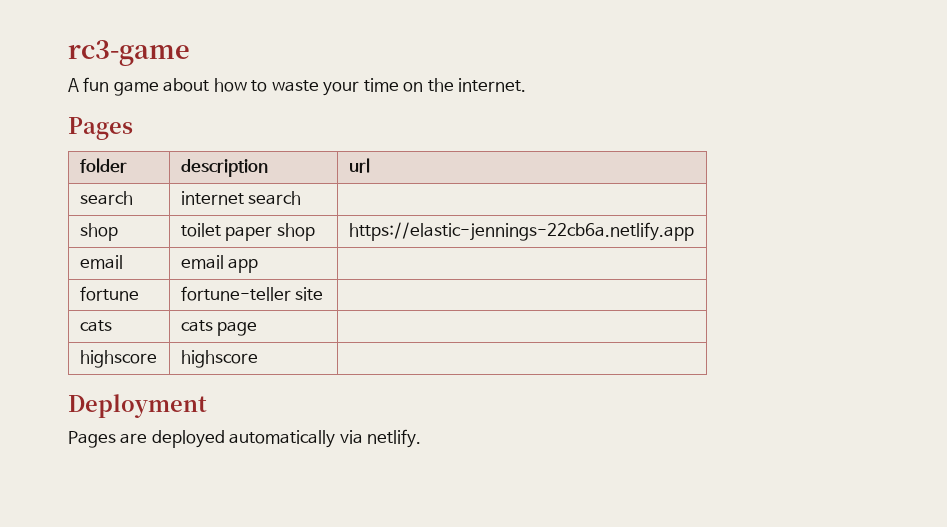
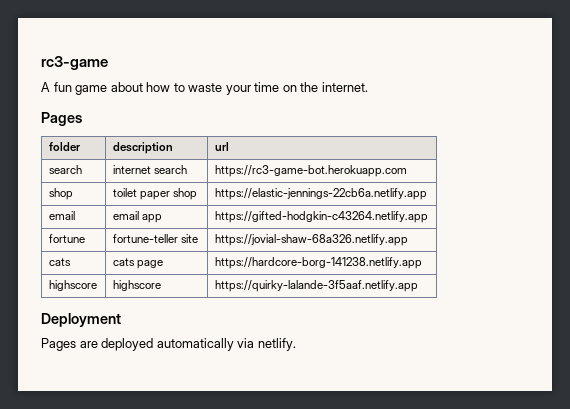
- search | internet search |
+ search | internet search | https://rc3-game-bot.herokuapp.com
- email | email app |
+ email | email app | https://gifted-hodgkin-c43264.netlify.app
- fortune | fortune-teller site |
+ fortune | fortune-teller site | https://jovial-shaw-68a326.netlify.app
- cats | cats page |
+ cats | cats page | https://hardcore-borg-141238.netlify.app
- highscore | highscore |
+ highscore | highscore | https://quirky-lalande-3f5aaf.netlify.app

